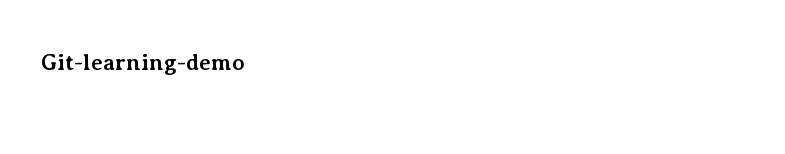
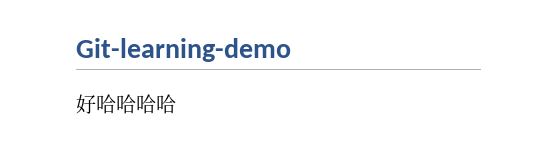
+ 好哈哈哈哈

